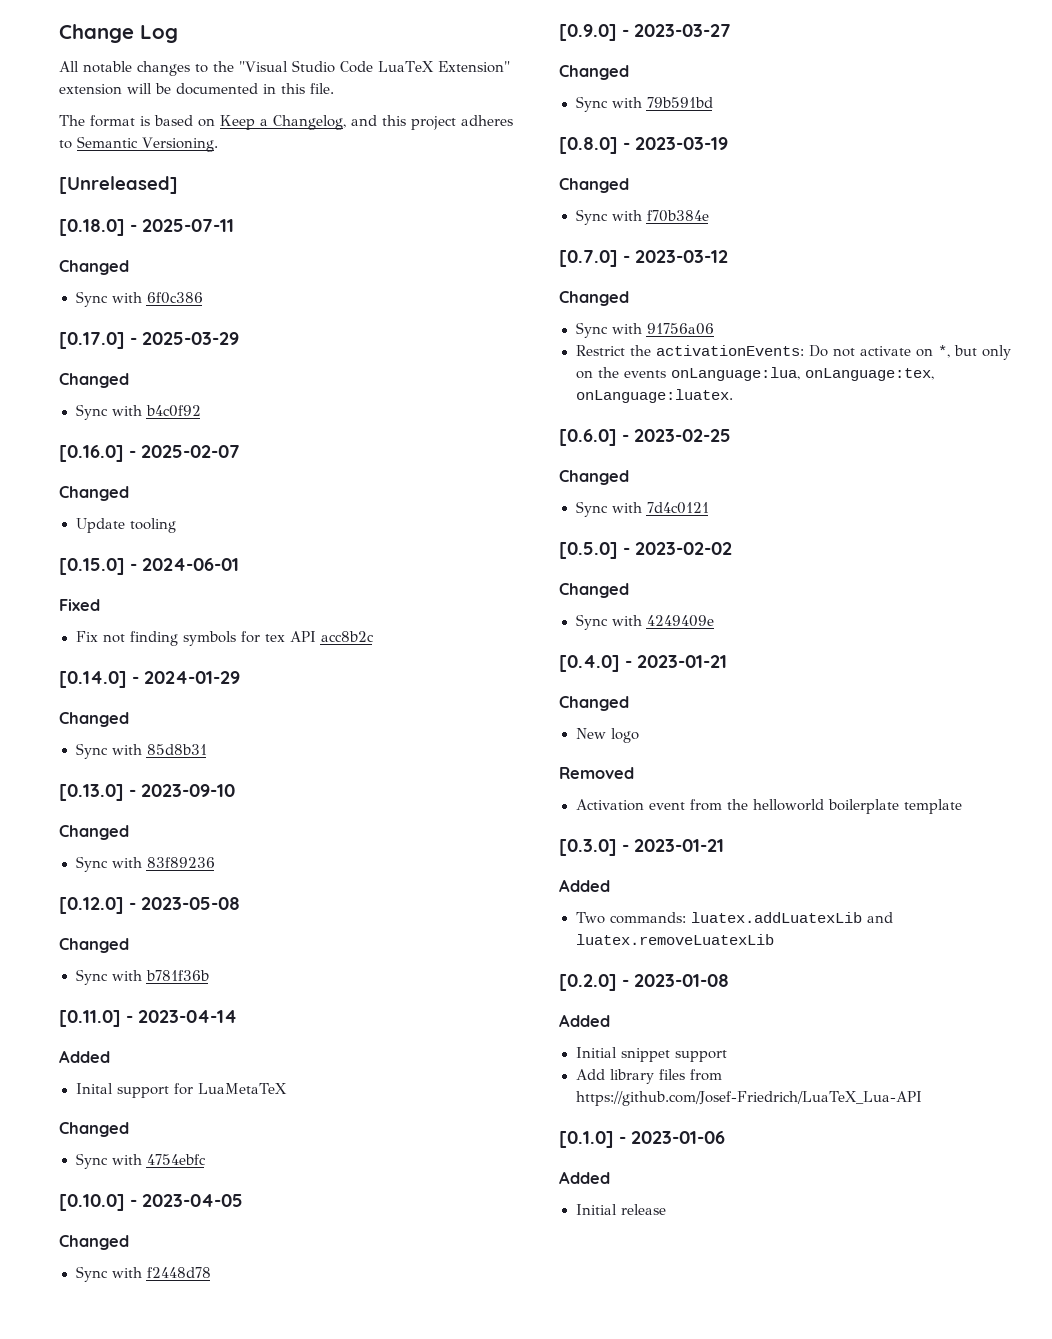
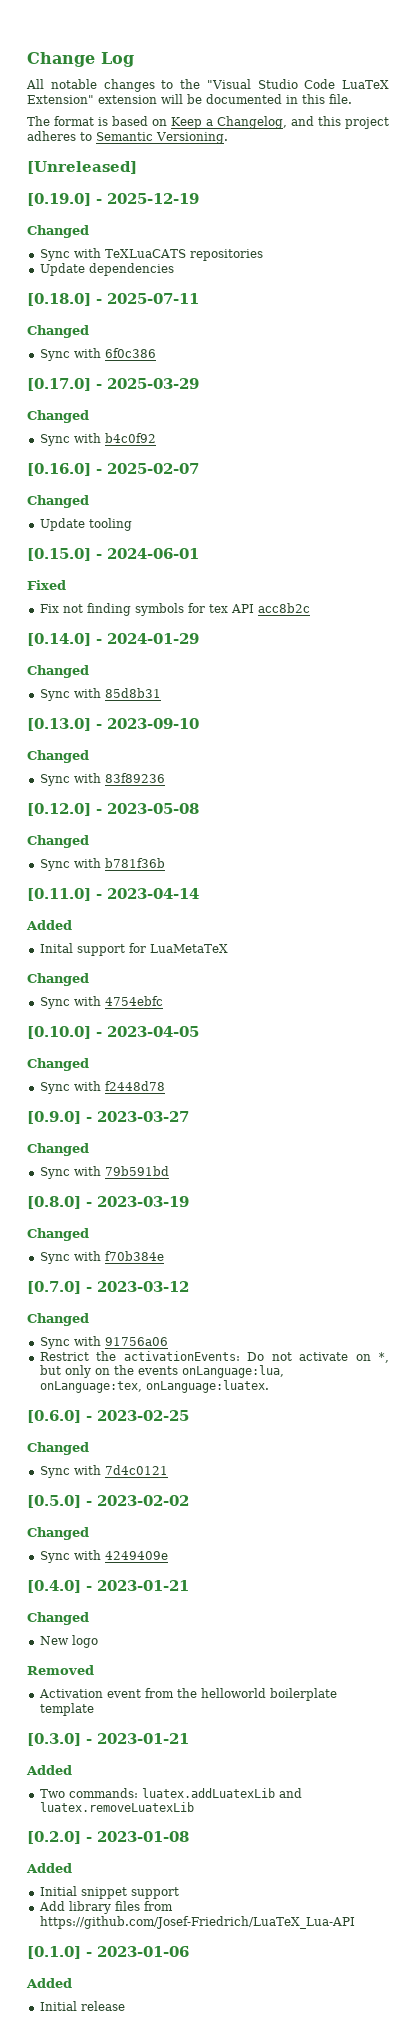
+ [0.19.0] - 2025-12-19
+ Changed
+ Sync with TeXLuaCATS repositories
+ Update dependencies

